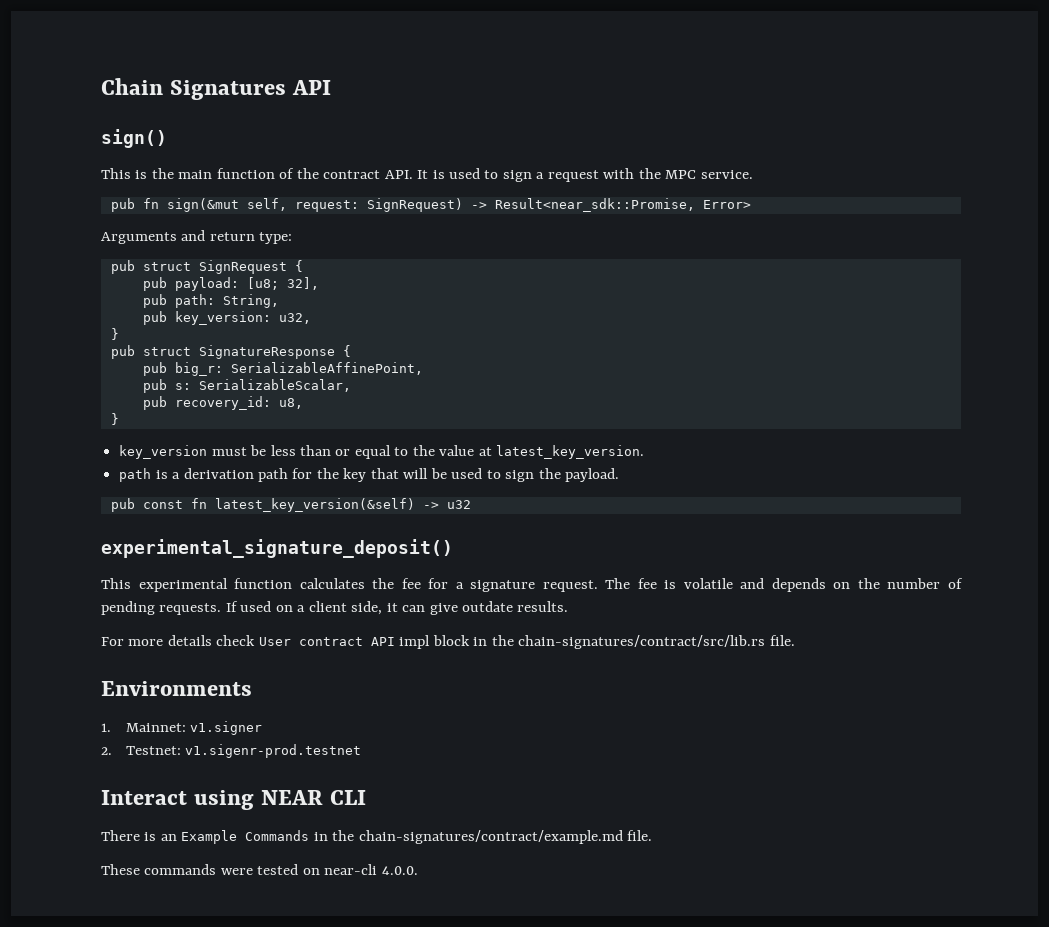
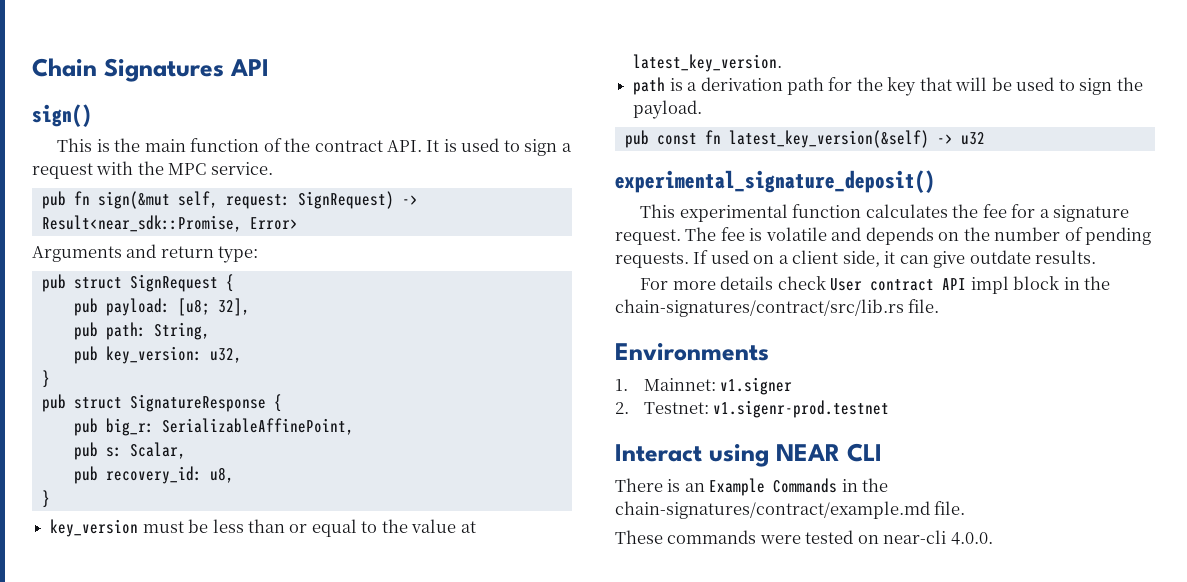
- pub s: SerializableScalar,
+ pub s: Scalar,

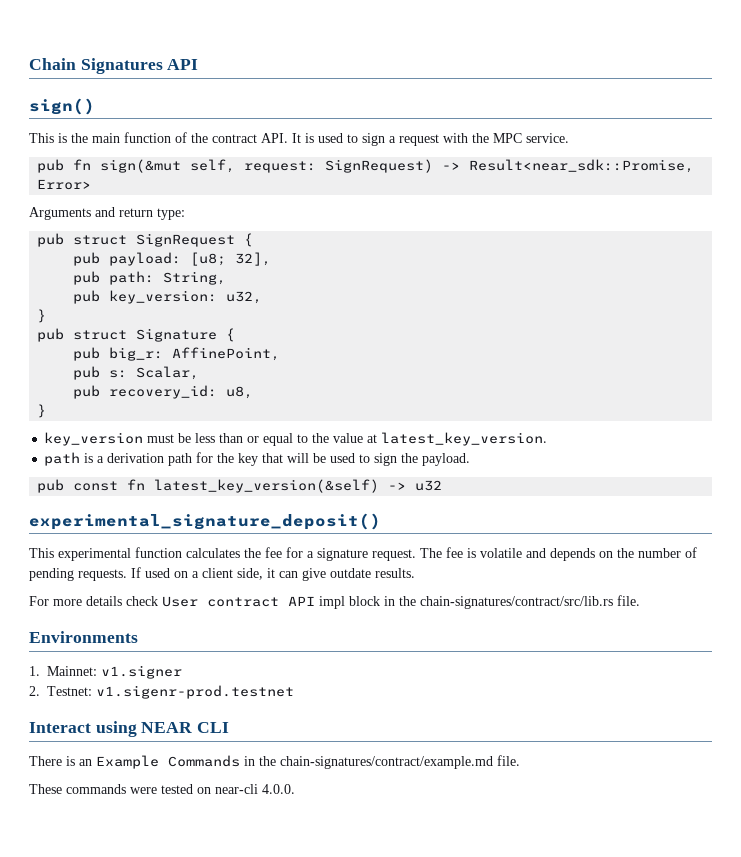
- pub struct SignatureResponse {
+ pub struct Signature {
- pub big_r: SerializableAffinePoint,
+ pub big_r: AffinePoint,

